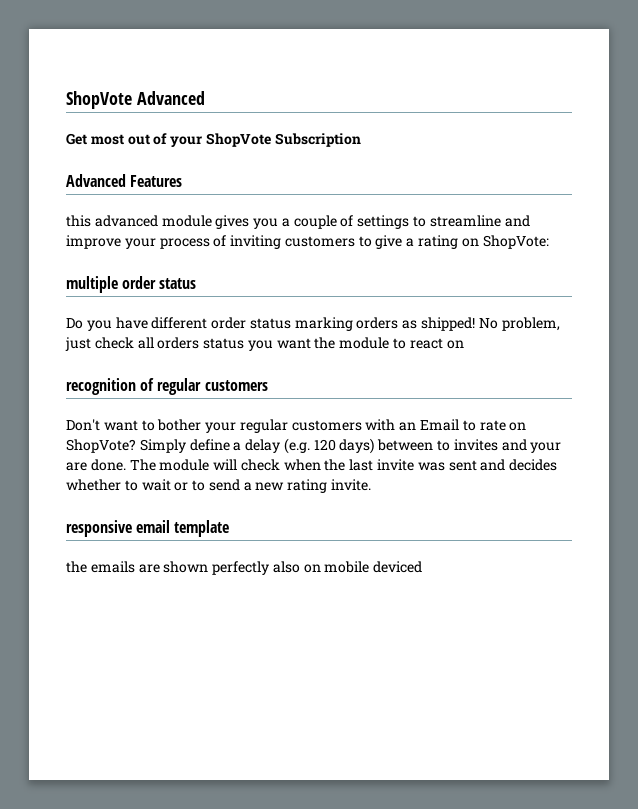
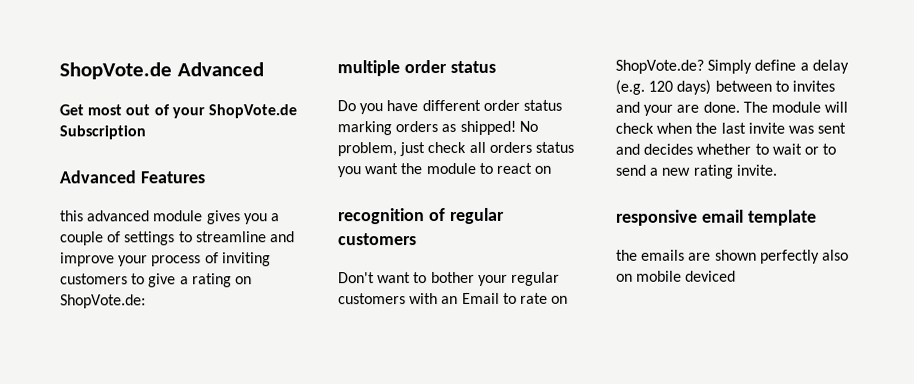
- ShopVote Advanced
+ ShopVote.de Advanced
- Get most out of your ShopVote Subscription
+ Get most out of your ShopVote.de Subscription
- this advanced module gives you a couple of settings to streamline and improve your process of inviting customers to give a rating on ShopVote:
+ this advanced module gives you a couple of settings to streamline and improve your process of inviting customers to give a rating on ShopVote.de:
- Don't want to bother your regular customers with an Email to rate on ShopVote?
+ Don't want to bother your regular customers with an Email to rate on ShopVote.de?

